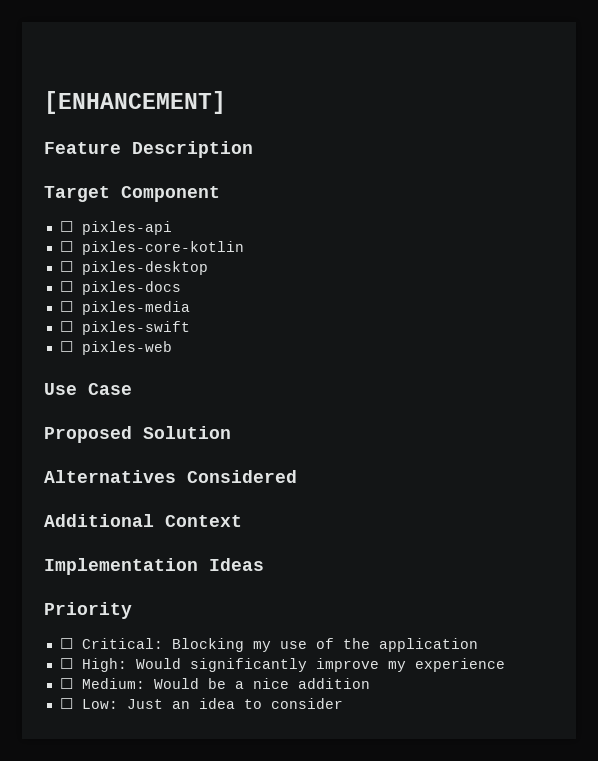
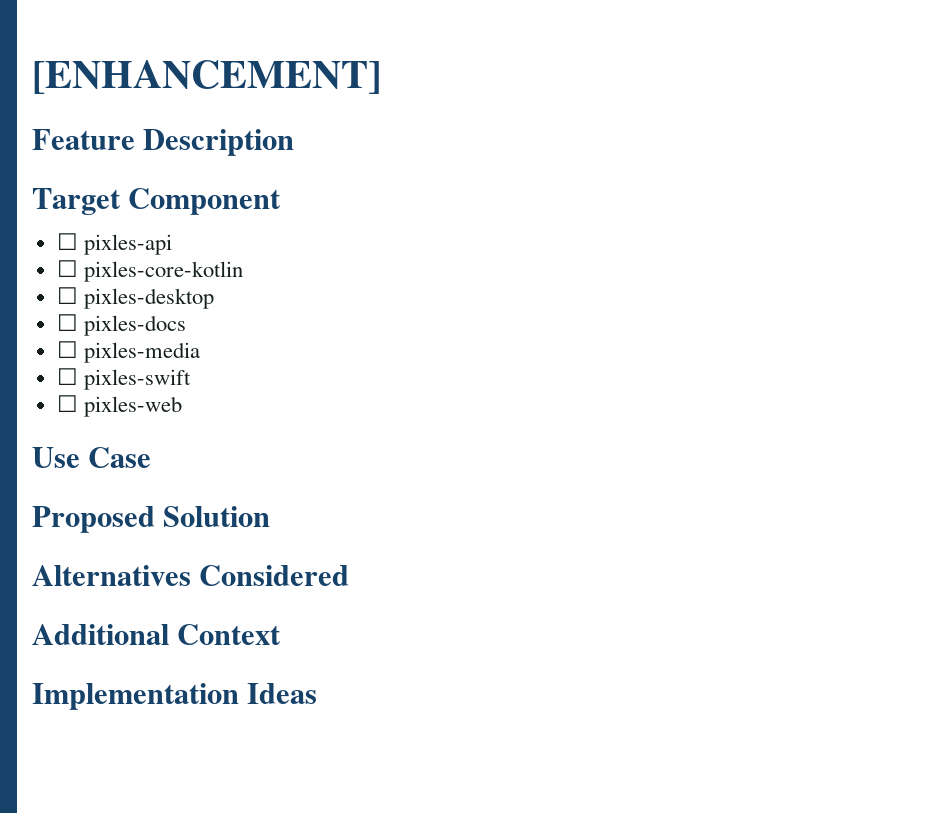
- Priority
- ☐ Critical: Blocking my use of the application
- ☐ High: Would significantly improve my experience
- ☐ Medium: Would be a nice addition
- ☐ Low: Just an idea to consider

